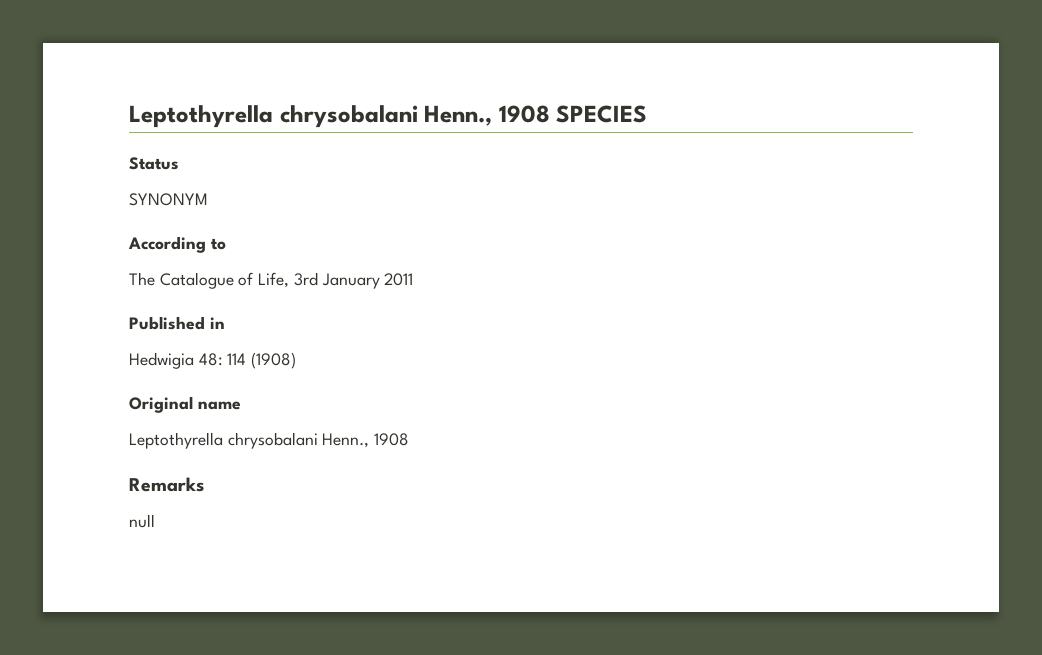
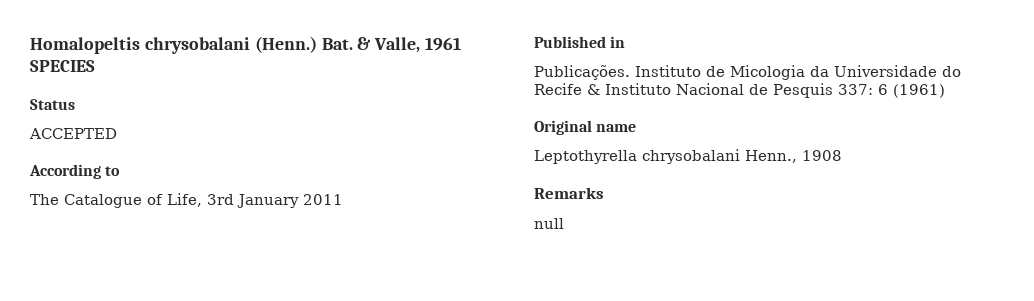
- Leptothyrella chrysobalani Henn., 1908 SPECIES
+ Homalopeltis chrysobalani (Henn.) Bat. & Valle, 1961 SPECIES
- SYNONYM
+ ACCEPTED
- Hedwigia 48: 114 (1908)
+ Publicações. Instituto de Micologia da Universidade do Recife & Instituto Nacional de Pesquis 337: 6 (1961)

